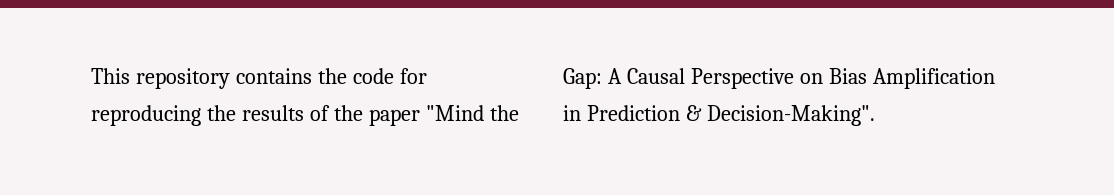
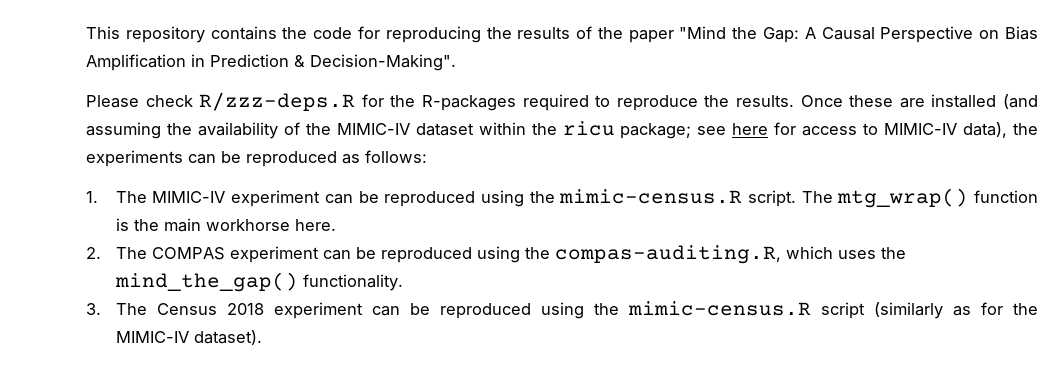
+ Please check R/zzz-deps.R for the R-packages required to reproduce the results. Once these are installed (and assuming the availability of the MIMIC-IV dataset within the ricu package; see here for access to MIMIC-IV data), the experiments can be reproduced as follows:
+ 1. The MIMIC-IV experiment can be reproduced using the mimic-census.R script. The mtg_wrap() function is the main workhorse here.
+ 2. The COMPAS experiment can be reproduced using the compas-auditing.R, which uses the mind_the_gap() functionality.
+ 3. The Census 2018 experiment can be reproduced using the mimic-census.R script (similarly as for the MIMIC-IV dataset).

